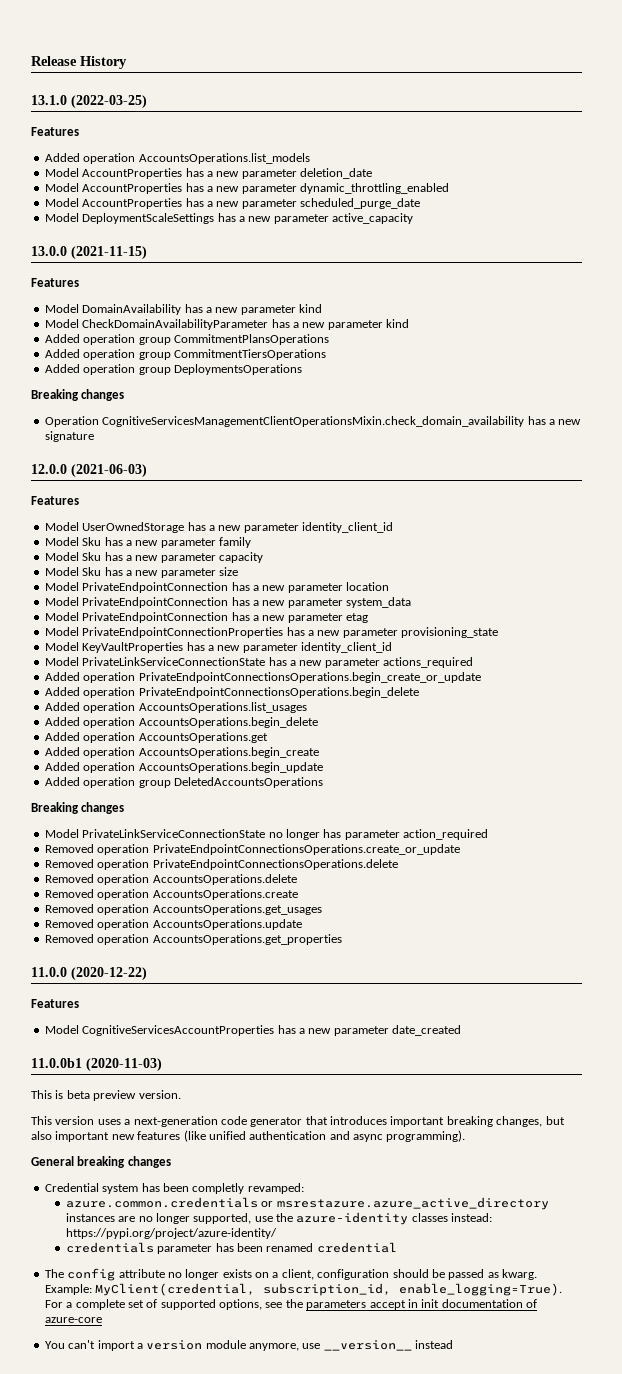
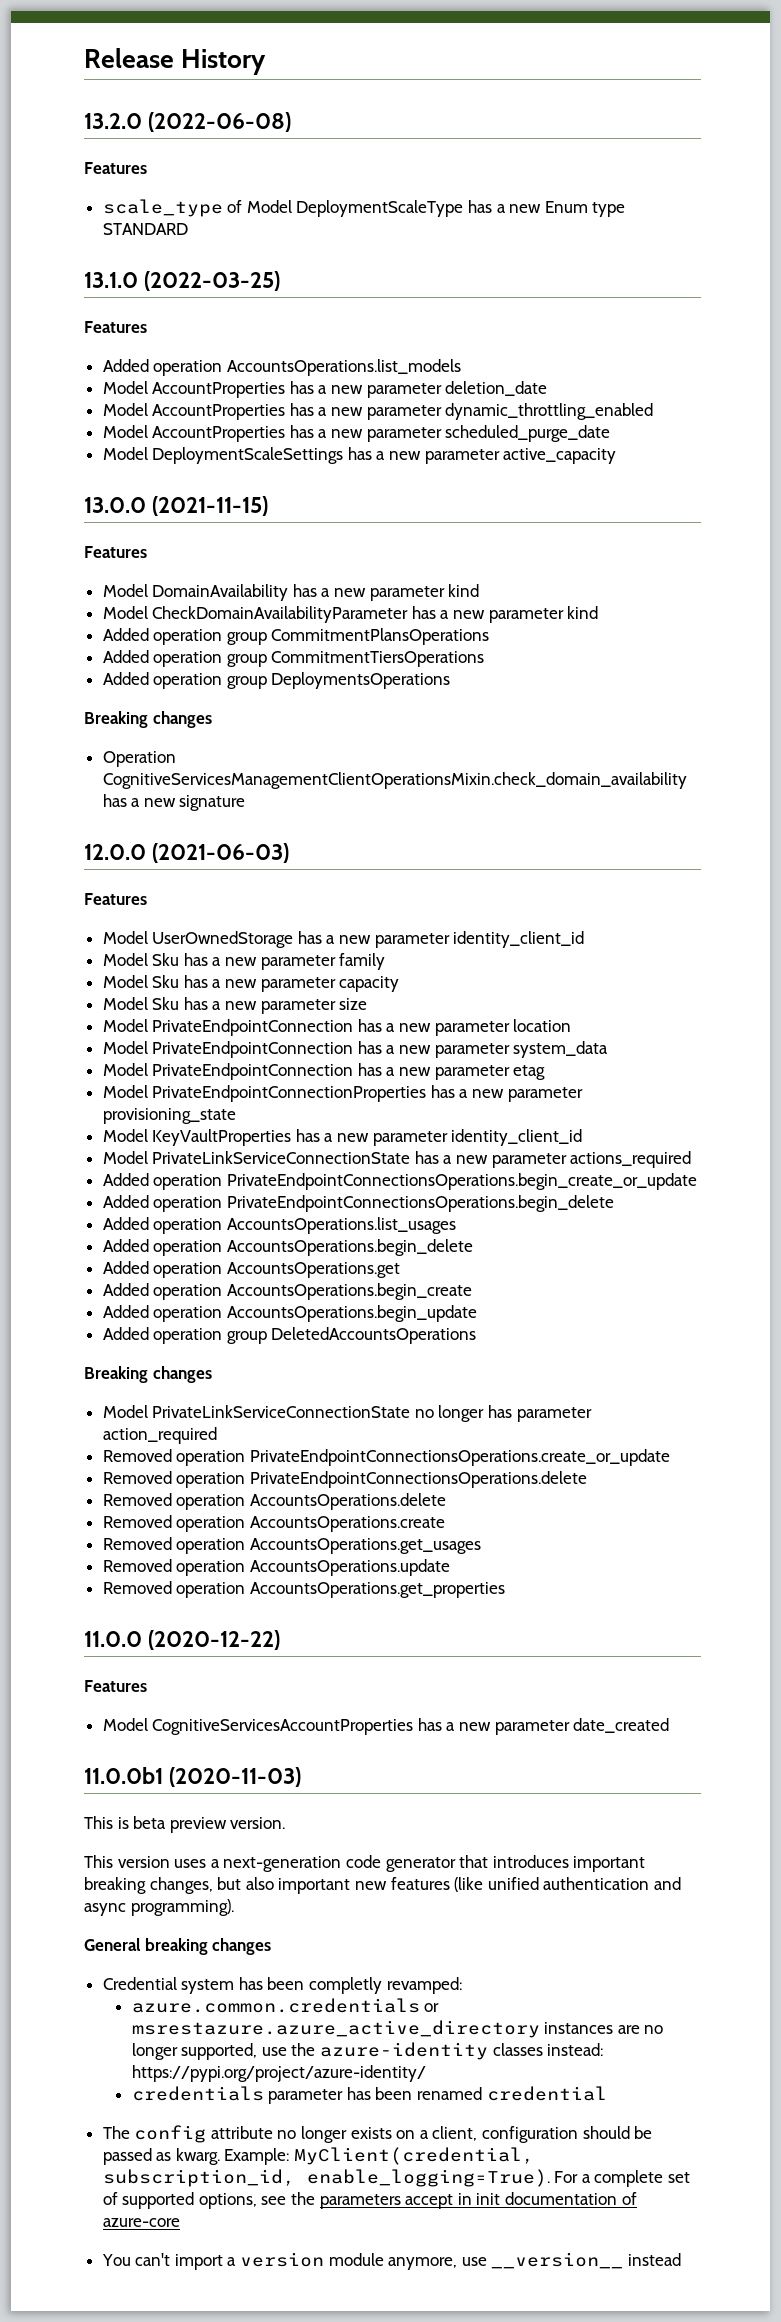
+ 13.2.0 (2022-06-08)
+ Features
+ scale_type of Model DeploymentScaleType has a new Enum type STANDARD

